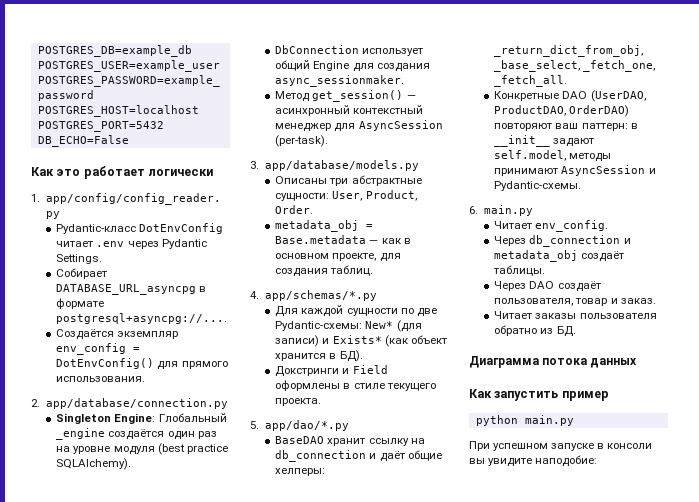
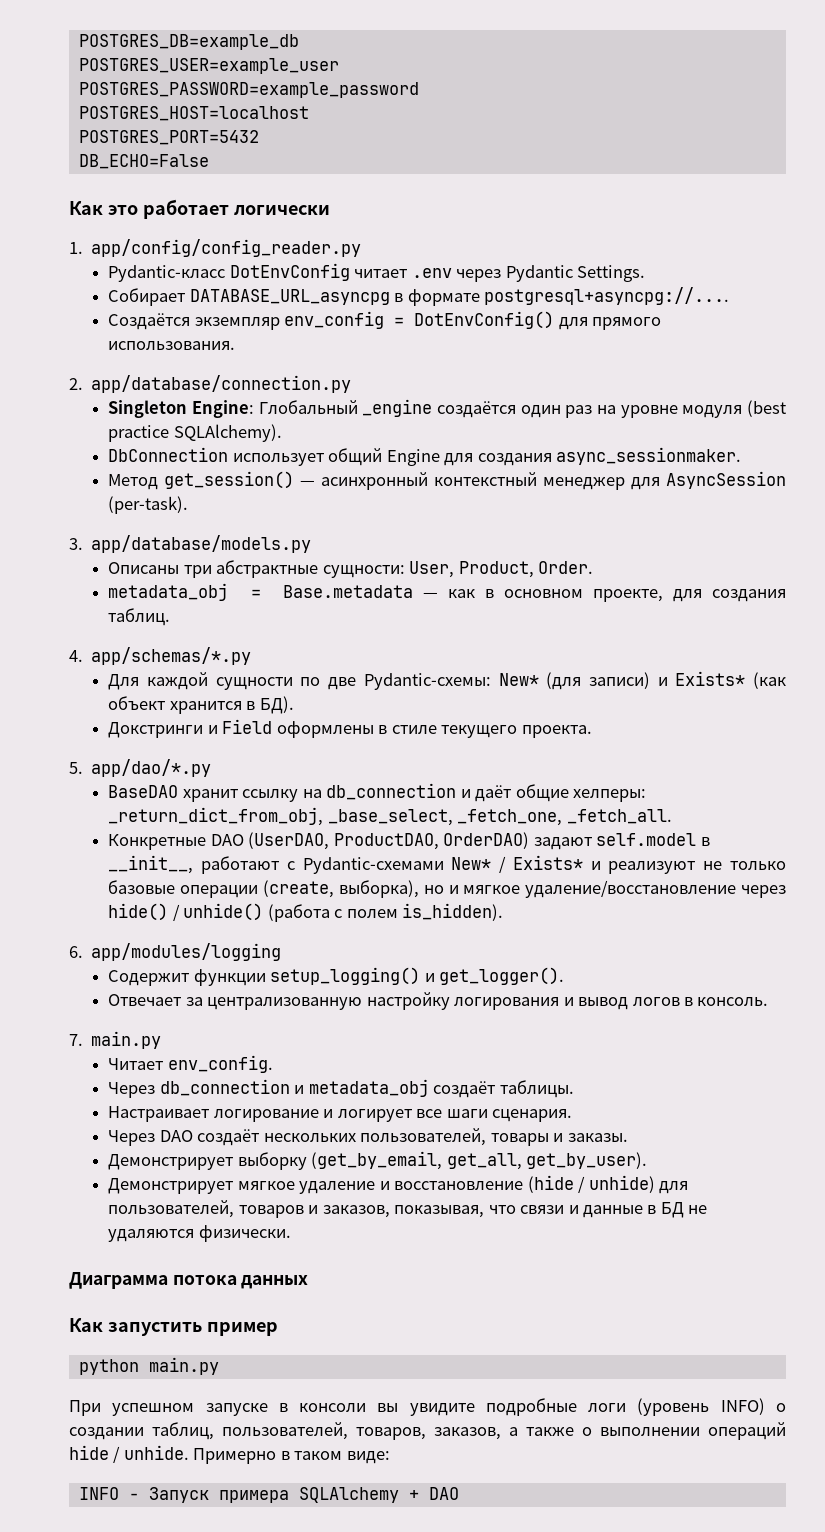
- Конкретные DAO (UserDAO, ProductDAO, OrderDAO) повторяют ваш паттерн: в __init__ задают self.model, методы принимают AsyncSession и Pydantic-схемы.
- 6. main.py
+ Конкретные DAO (UserDAO, ProductDAO, OrderDAO) задают self.model в __init__, работают с Pydantic-схемами New* / Exists* и реализуют не только базовые операции (create, выборка), но и мягкое удаление/восстановление через hide() / unhide() (работа с полем is_hidden).
+ 6. app/modules/logging
+ Содержит функции setup_logging() и get_logger().
+ Отвечает за централизованную настройку логирования и вывод логов в консоль.
+ 7. main.py
- Через DAO создаёт пользователя, товар и заказ.
- Читает заказы пользователя обратно из БД.
+ Настраивает логирование и логирует все шаги сценария.
+ Через DAO создаёт нескольких пользователей, товары и заказы.
+ Демонстрирует выборку (get_by_email, get_all, get_by_user).
+ Демонстрирует мягкое удаление и восстановление (hide / unhide) для пользователей, товаров и заказов, показывая, что связи и данные в БД не удаляются физически.
- При успешном запуске в консоли вы увидите наподобие:
+ При успешном запуске в консоли вы увидите подробные логи (уровень INFO) о создании таблиц, пользователей, товаров, заказов, а также о выполнении операций hide / unhide. Примерно в таком виде:
+ INFO - Запуск примера SQLAlchemy + DAO

